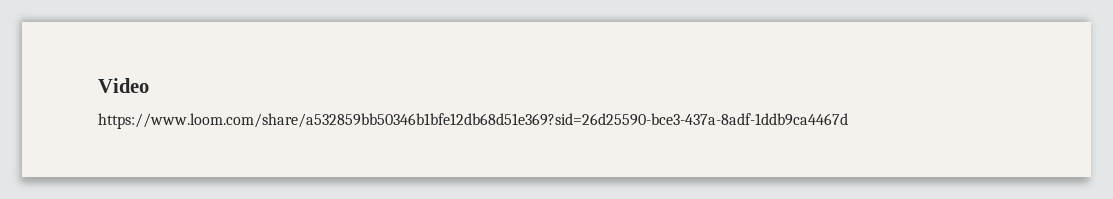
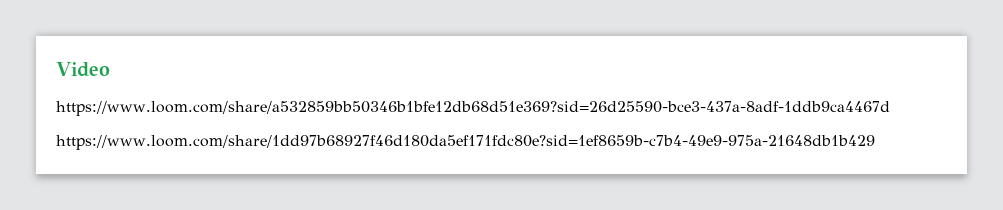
+ https://www.loom.com/share/1dd97b68927f46d180da5ef171fdc80e?sid=1ef8659b-c7b4-49e9-975a-21648db1b429

